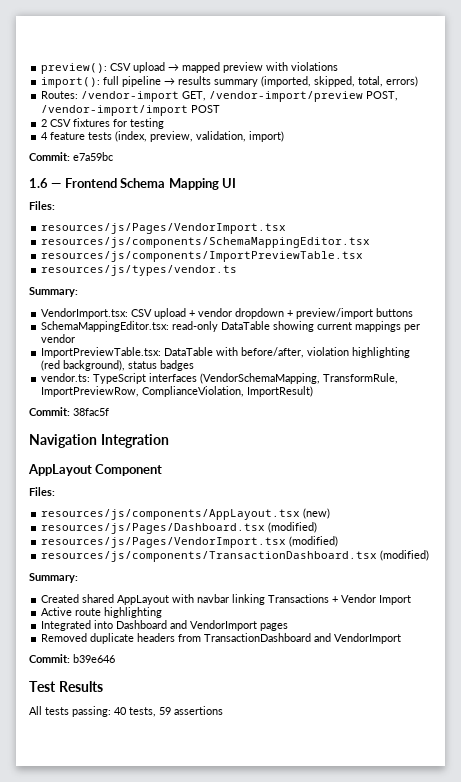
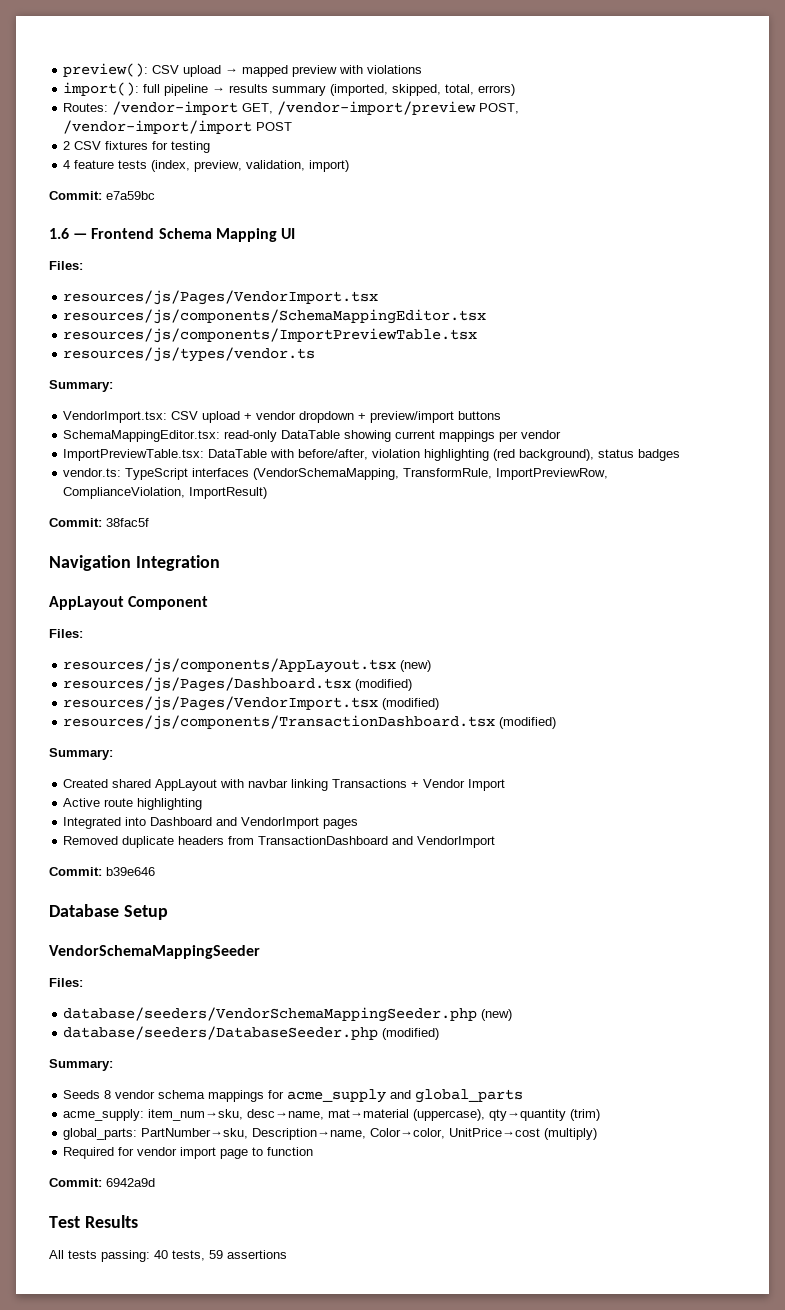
+ Database Setup
+ VendorSchemaMappingSeeder
+ Files:
+ database/seeders/VendorSchemaMappingSeeder.php (new)
+ database/seeders/DatabaseSeeder.php (modified)
+ Summary:
+ Seeds 8 vendor schema mappings for acme_supply and global_parts
+ acme_supply: item_num→sku, desc→name, mat→material (uppercase), qty→quantity (trim)
+ global_parts: PartNumber→sku, Description→name, Color→color, UnitPrice→cost (multiply)
+ Required for vendor import page to function
+ Commit: 6942a9d

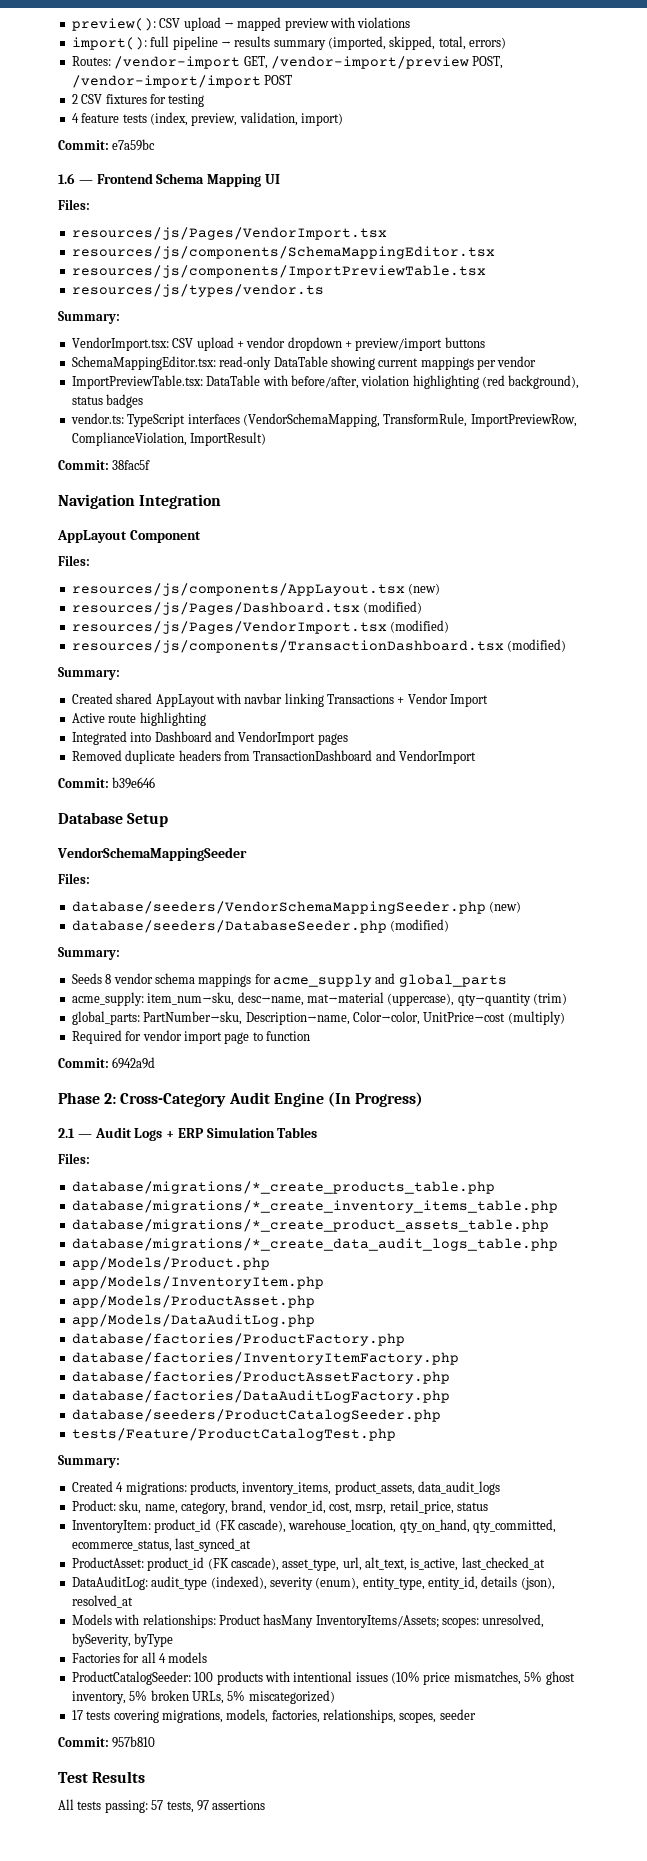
+ Phase 2: Cross-Category Audit Engine (In Progress)
+ 2.1 — Audit Logs + ERP Simulation Tables
+ Files:
+ database/migrations/*_create_products_table.php
+ database/migrations/*_create_inventory_items_table.php
+ database/migrations/*_create_product_assets_table.php
+ database/migrations/*_create_data_audit_logs_table.php
+ app/Models/Product.php
+ app/Models/InventoryItem.php
+ app/Models/ProductAsset.php
+ app/Models/DataAuditLog.php
+ database/factories/ProductFactory.php
+ database/factories/InventoryItemFactory.php
+ database/factories/ProductAssetFactory.php
+ database/factories/DataAuditLogFactory.php
+ database/seeders/ProductCatalogSeeder.php
+ tests/Feature/ProductCatalogTest.php
+ Summary:
+ Created 4 migrations: products, inventory_items, product_assets, data_audit_logs
+ Product: sku, name, category, brand, vendor_id, cost, msrp, retail_price, status
+ InventoryItem: product_id (FK cascade), warehouse_location, qty_on_hand, qty_committed, ecommerce_status, last_synced_at
+ ProductAsset: product_id (FK cascade), asset_type, url, alt_text, is_active, last_checked_at
+ DataAuditLog: audit_type (indexed), severity (enum), entity_type, entity_id, details (json), resolved_at
+ Models with relationships: Product hasMany InventoryItems/Assets; scopes: unresolved, bySeverity, byType
+ Factories for all 4 models
+ ProductCatalogSeeder: 100 products with intentional issues (10% price mismatches, 5% ghost inventory, 5% broken URLs, 5% miscategorized)
+ 17 tests covering migrations, models, factories, relationships, scopes, seeder
+ Commit: 957b810
- All tests passing: 40 tests, 59 assertions
+ All tests passing: 57 tests, 97 assertions

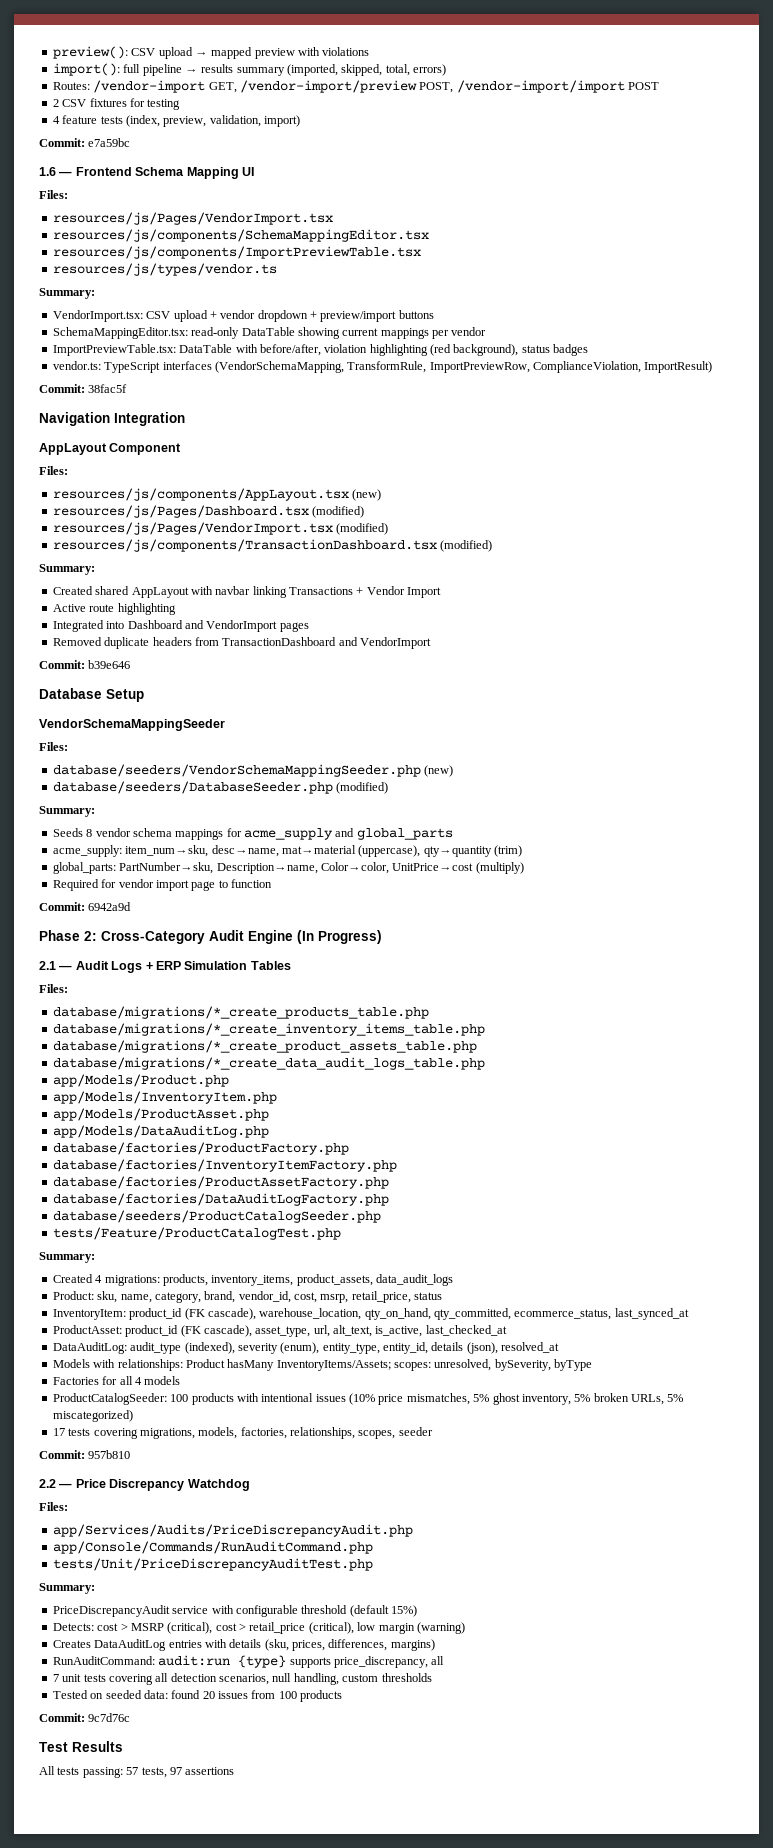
+ 2.2 — Price Discrepancy Watchdog
+ Files:
+ app/Services/Audits/PriceDiscrepancyAudit.php
+ app/Console/Commands/RunAuditCommand.php
+ tests/Unit/PriceDiscrepancyAuditTest.php
+ Summary:
+ PriceDiscrepancyAudit service with configurable threshold (default 15%)
+ Detects: cost > MSRP (critical), cost > retail_price (critical), low margin (warning)
+ Creates DataAuditLog entries with details (sku, prices, differences, margins)
+ RunAuditCommand: audit:run {type} supports price_discrepancy, all
+ 7 unit tests covering all detection scenarios, null handling, custom thresholds
+ Tested on seeded data: found 20 issues from 100 products
+ Commit: 9c7d76c

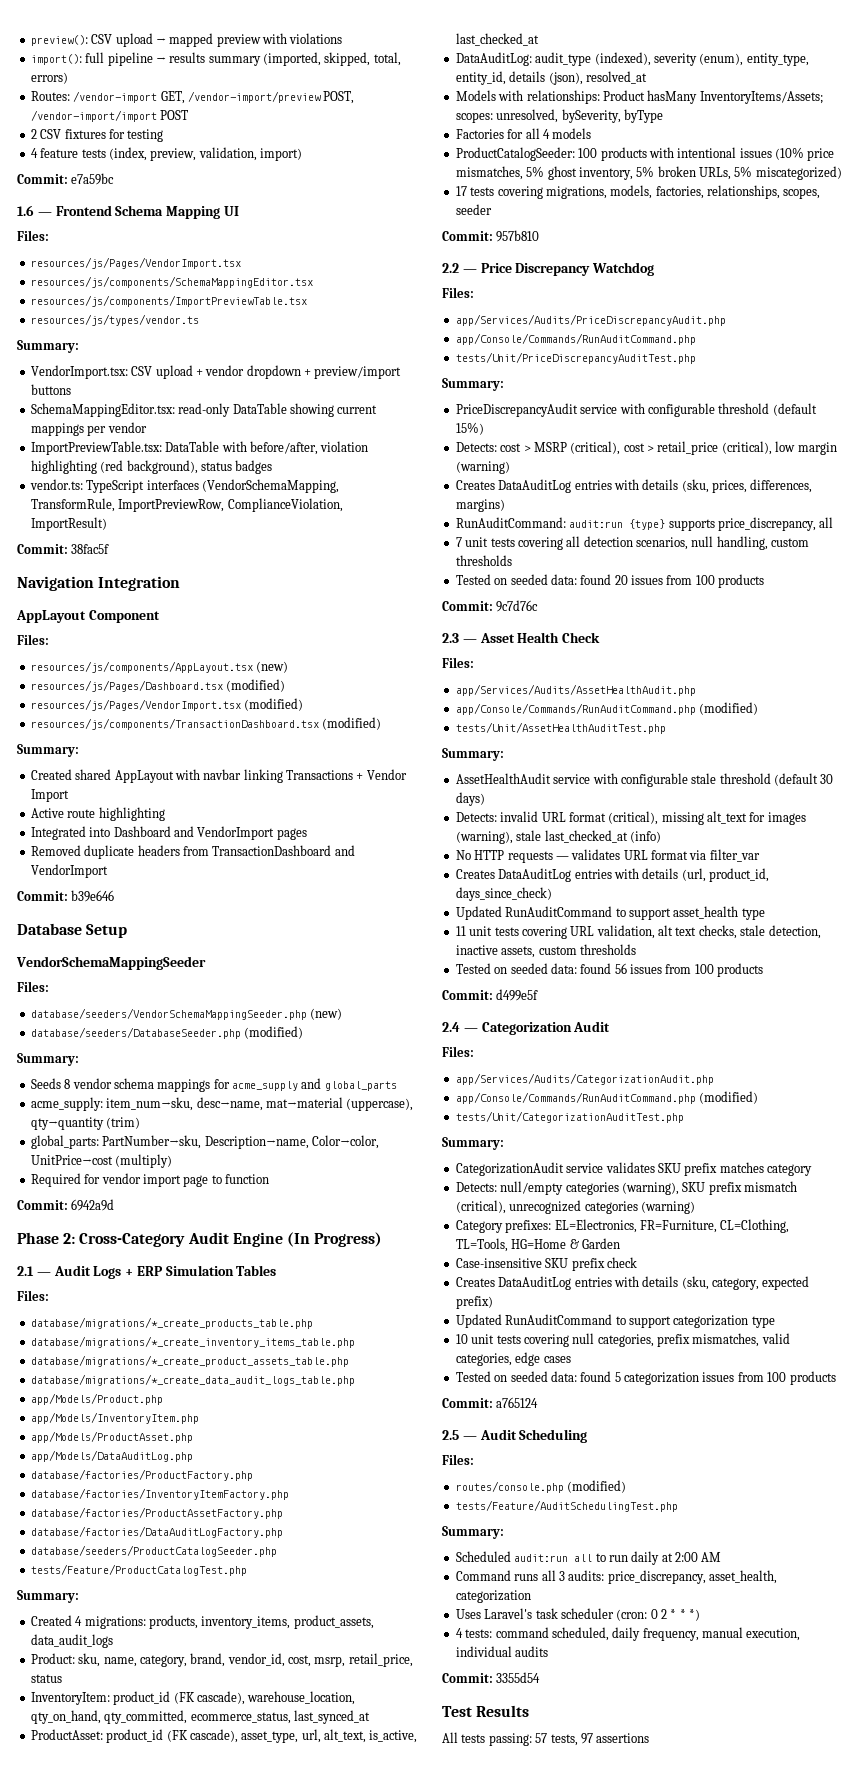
+ 2.3 — Asset Health Check
+ Files:
+ app/Services/Audits/AssetHealthAudit.php
+ app/Console/Commands/RunAuditCommand.php (modified)
+ tests/Unit/AssetHealthAuditTest.php
+ Summary:
+ AssetHealthAudit service with configurable stale threshold (default 30 days)
+ Detects: invalid URL format (critical), missing alt_text for images (warning), stale last_checked_at (info)
+ No HTTP requests — validates URL format via filter_var
+ Creates DataAuditLog entries with details (url, product_id, days_since_check)
+ Updated RunAuditCommand to support asset_health type
+ 11 unit tests covering URL validation, alt text checks, stale detection, inactive assets, custom thresholds
+ Tested on seeded data: found 56 issues from 100 products
+ Commit: d499e5f
+ 2.4 — Categorization Audit
+ Files:
+ app/Services/Audits/CategorizationAudit.php
+ app/Console/Commands/RunAuditCommand.php (modified)
+ tests/Unit/CategorizationAuditTest.php
+ Summary:
+ CategorizationAudit service validates SKU prefix matches category
+ Detects: null/empty categories (warning), SKU prefix mismatch (critical), unrecognized categories (warning)
+ Category prefixes: EL=Electronics, FR=Furniture, CL=Clothing, TL=Tools, HG=Home & Garden
+ Case-insensitive SKU prefix check
+ Creates DataAuditLog entries with details (sku, category, expected prefix)
+ Updated RunAuditCommand to support categorization type
+ 10 unit tests covering null categories, prefix mismatches, valid categories, edge cases
+ Tested on seeded data: found 5 categorization issues from 100 products
+ Commit: a765124
+ 2.5 — Audit Scheduling
+ Files:
+ routes/console.php (modified)
+ tests/Feature/AuditSchedulingTest.php
+ Summary:
+ Scheduled audit:run all to run daily at 2:00 AM
+ Command runs all 3 audits: price_discrepancy, asset_health, categorization
+ Uses Laravel's task scheduler (cron: 0 2 * * *)
+ 4 tests: command scheduled, daily frequency, manual execution, individual audits
+ Commit: 3355d54

